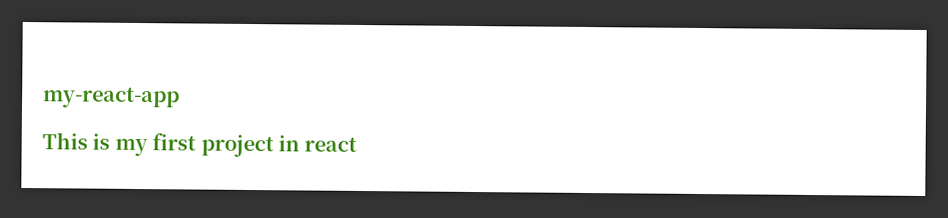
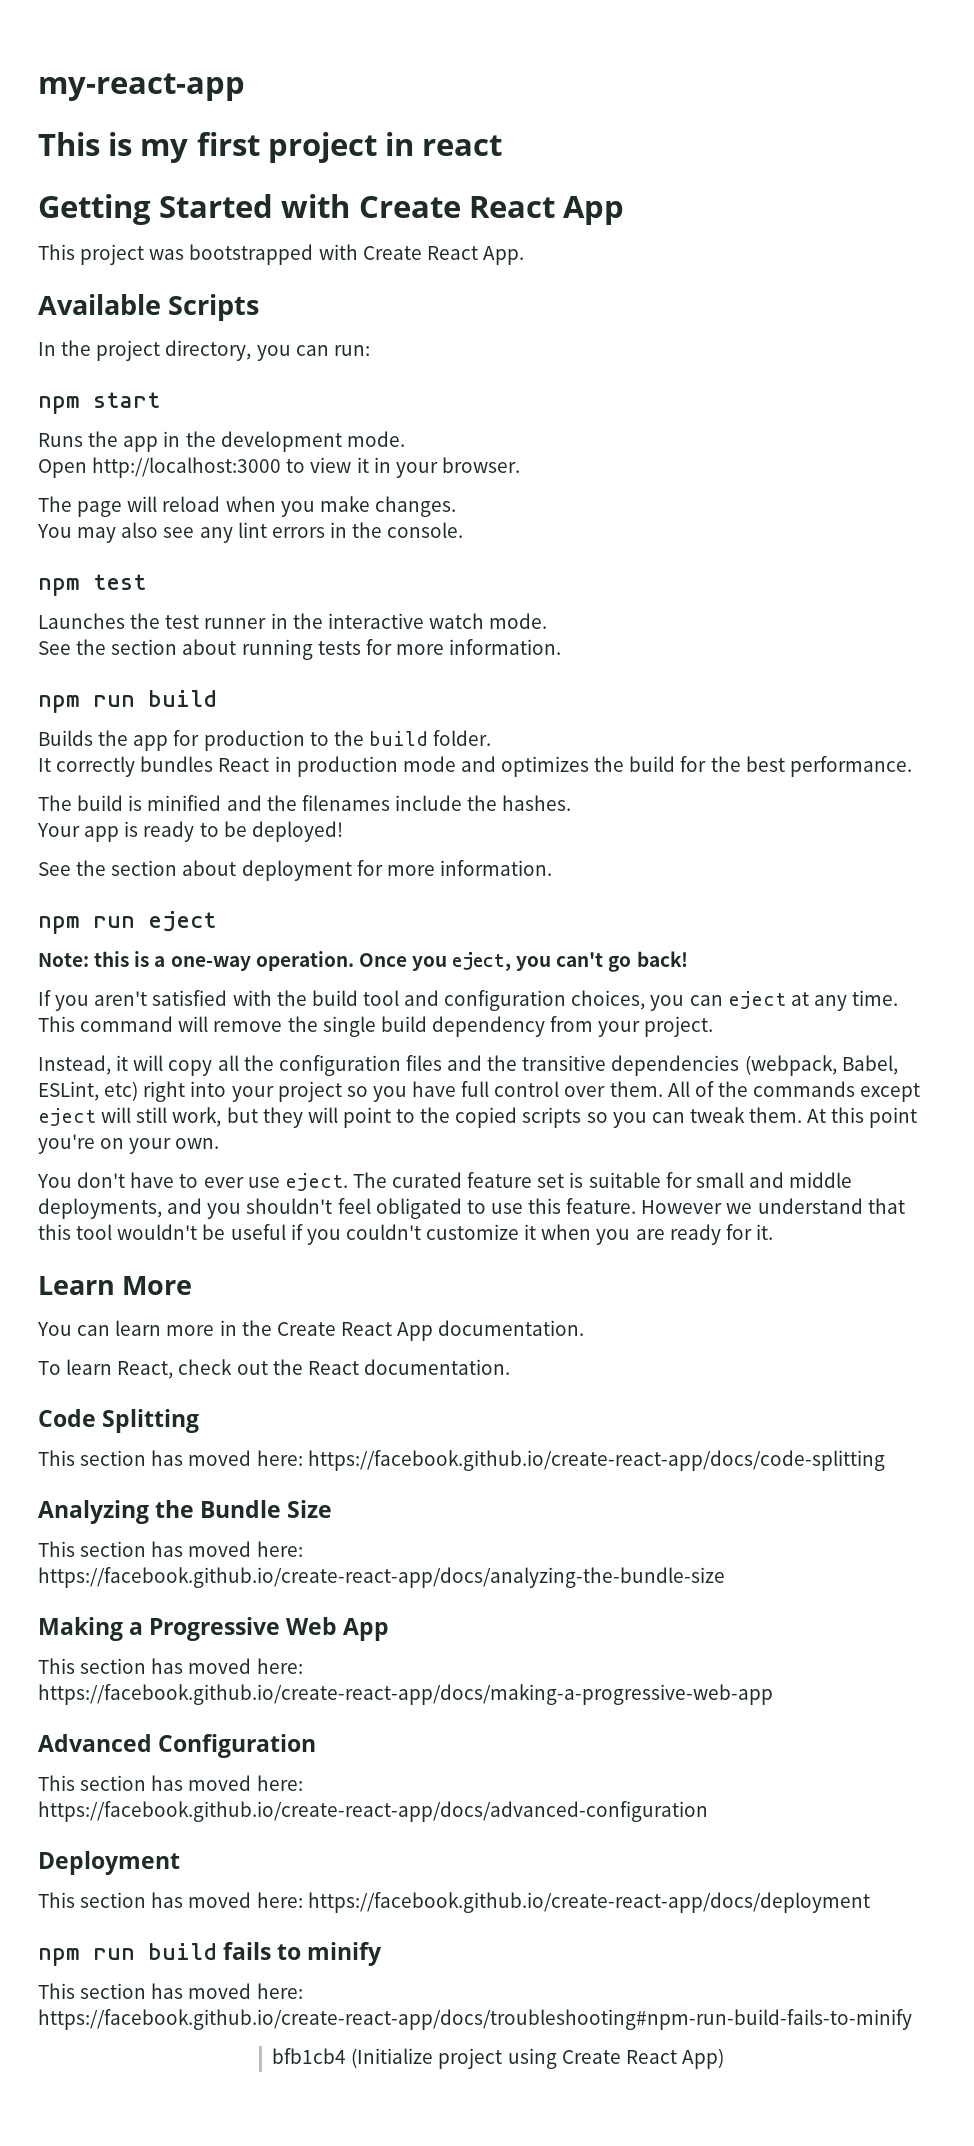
+ Getting Started with Create React App
+ This project was bootstrapped with Create React App.
+ Available Scripts
+ In the project directory, you can run:
+ npm start
+ Runs the app in the development mode.
+ Open http://localhost:3000 to view it in your browser.
+ The page will reload when you make changes.
+ You may also see any lint errors in the console.
+ npm test
+ Launches the test runner in the interactive watch mode.
+ See the section about running tests for more information.
+ npm run build
+ Builds the app for production to the build folder.
+ It correctly bundles React in production mode and optimizes the build for the best performance.
+ The build is minified and the filenames include the hashes.
+ Your app is ready to be deployed!
+ See the section about deployment for more information.
+ npm run eject
+ Note: this is a one-way operation. Once you eject, you can't go back!
+ If you aren't satisfied with the build tool and configuration choices, you can eject at any time. This command will remove the single build dependency from your project.
+ Instead, it will copy all the configuration files and the transitive dependencies (webpack, Babel, ESLint, etc) right into your project so you have full control over them. All of the commands except eject will still work, but they will point to the copied scripts so you can tweak them. At this point you're on your own.
+ You don't have to ever use eject. The curated feature set is suitable for small and middle deployments, and you shouldn't feel obligated to use this feature. However we understand that this tool wouldn't be useful if you couldn't customize it when you are ready for it.
+ Learn More
+ You can learn more in the Create React App documentation.
+ To learn React, check out the React documentation.
+ Code Splitting
+ This section has moved here: https://facebook.github.io/create-react-app/docs/code-splitting
+ Analyzing the Bundle Size
+ This section has moved here: https://facebook.github.io/create-react-app/docs/analyzing-the-bundle-size
+ Making a Progressive Web App
+ This section has moved here: https://facebook.github.io/create-react-app/docs/making-a-progressive-web-app
+ Advanced Configuration
+ This section has moved here: https://facebook.github.io/create-react-app/docs/advanced-configuration
+ Deployment
+ This section has moved here: https://facebook.github.io/create-react-app/docs/deployment
+ npm run build fails to minify
+ This section has moved here: https://facebook.github.io/create-react-app/docs/troubleshooting#npm-run-build-fails-to-minify
+ bfb1cb4 (Initialize project using Create React App)

